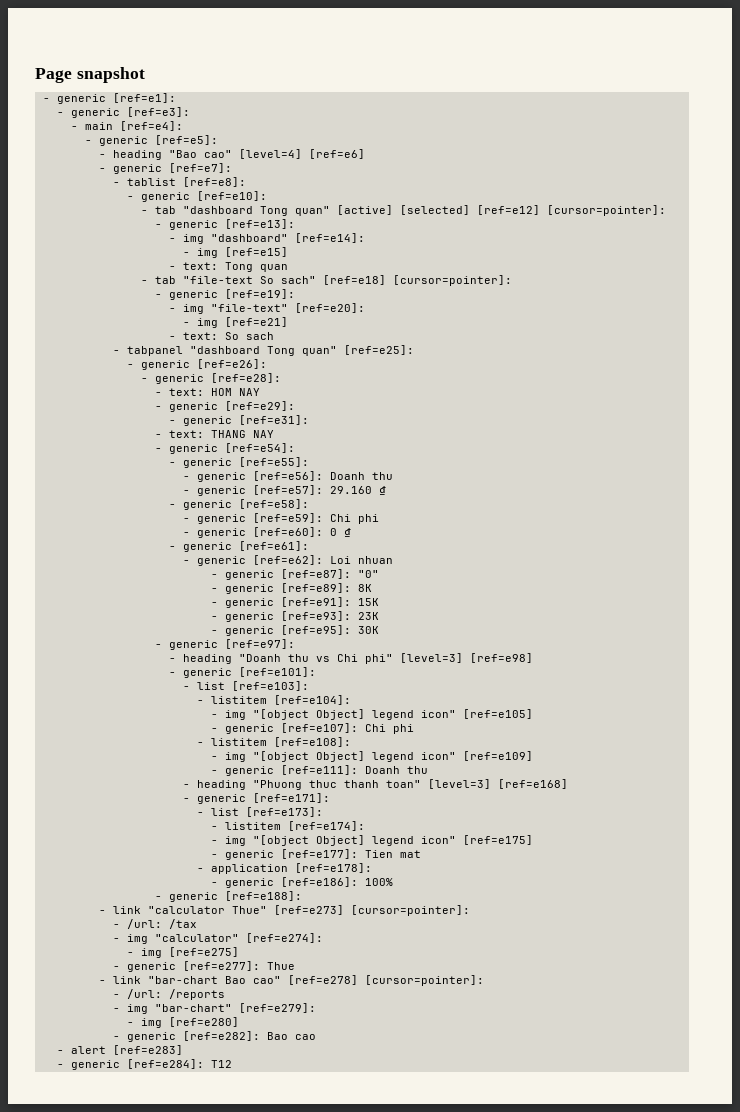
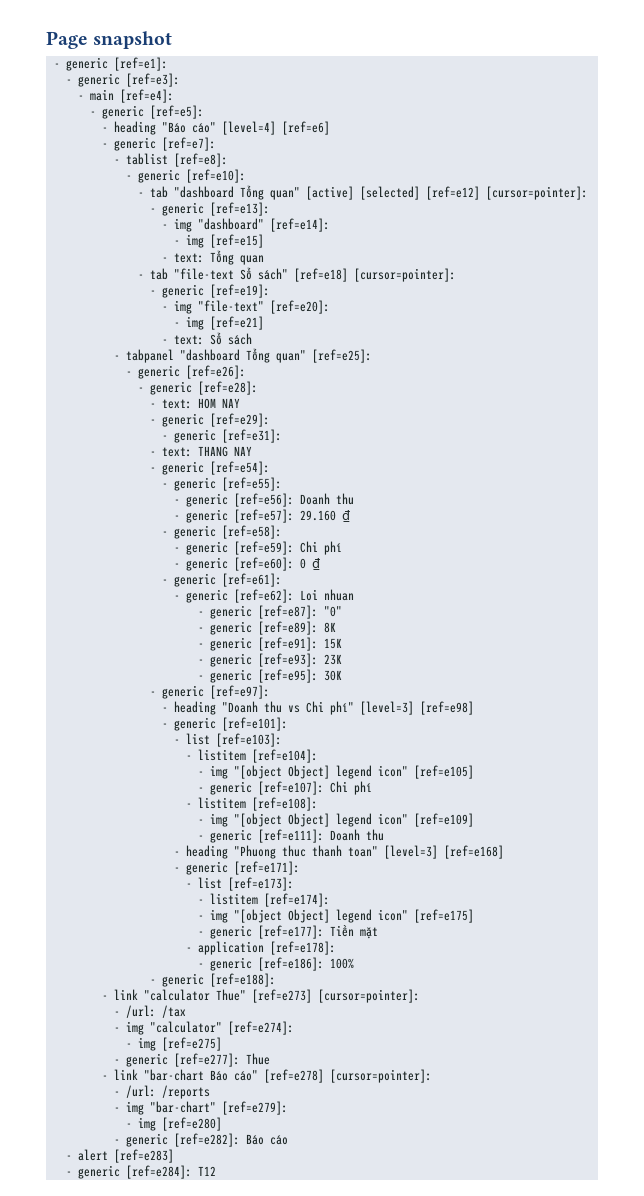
- - heading "Bao cao" [level=4] [ref=e6]
+ - heading "Báo cáo" [level=4] [ref=e6]
- - tab "dashboard Tong quan" [active] [selected] [ref=e12] [cursor=pointer]:
+ - tab "dashboard Tổng quan" [active] [selected] [ref=e12] [cursor=pointer]:
- - text: Tong quan
+ - text: Tổng quan
- - tab "file-text So sach" [ref=e18] [cursor=pointer]:
+ - tab "file-text Sổ sách" [ref=e18] [cursor=pointer]:
- - text: So sach
+ - text: Sổ sách
- - tabpanel "dashboard Tong quan" [ref=e25]:
+ - tabpanel "dashboard Tổng quan" [ref=e25]:
- - generic [ref=e59]: Chi phi
+ - generic [ref=e59]: Chi phí
- - heading "Doanh thu vs Chi phi" [level=3] [ref=e98]
+ - heading "Doanh thu vs Chi phí" [level=3] [ref=e98]
- - generic [ref=e107]: Chi phi
+ - generic [ref=e107]: Chi phí
- - generic [ref=e177]: Tien mat
+ - generic [ref=e177]: Tiền mặt
- - link "bar-chart Bao cao" [ref=e278] [cursor=pointer]:
+ - link "bar-chart Báo cáo" [ref=e278] [cursor=pointer]:
- - generic [ref=e282]: Bao cao
+ - generic [ref=e282]: Báo cáo

